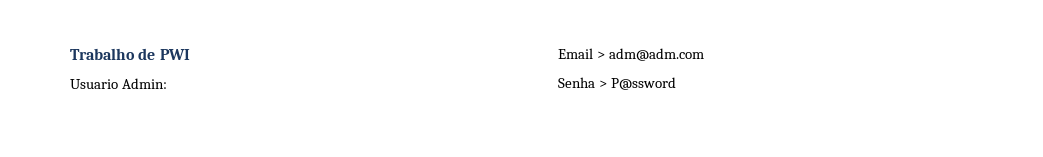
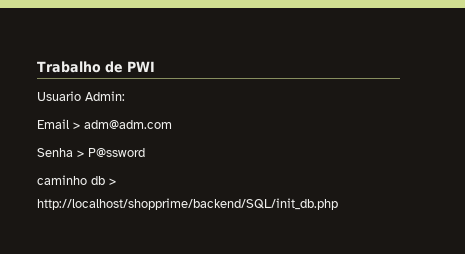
+ caminho db > http://localhost/shopprime/backend/SQL/init_db.php

